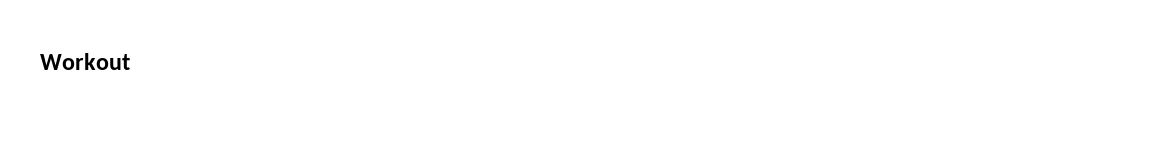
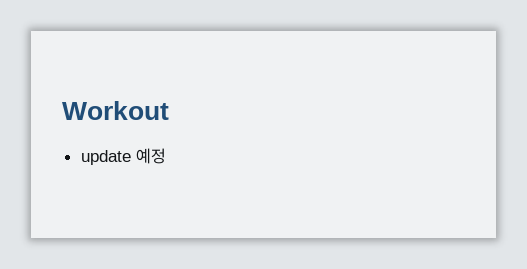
+ update 예정

